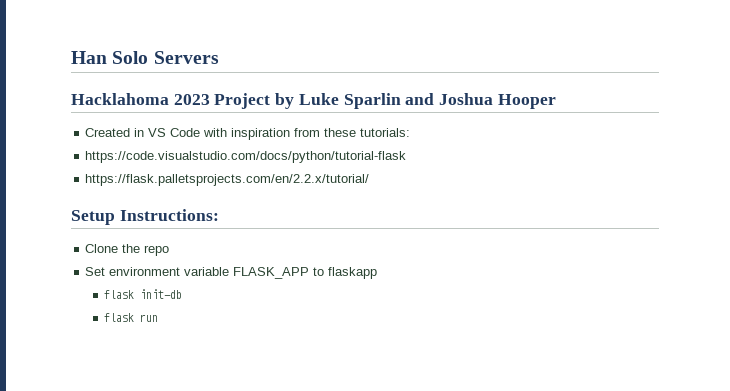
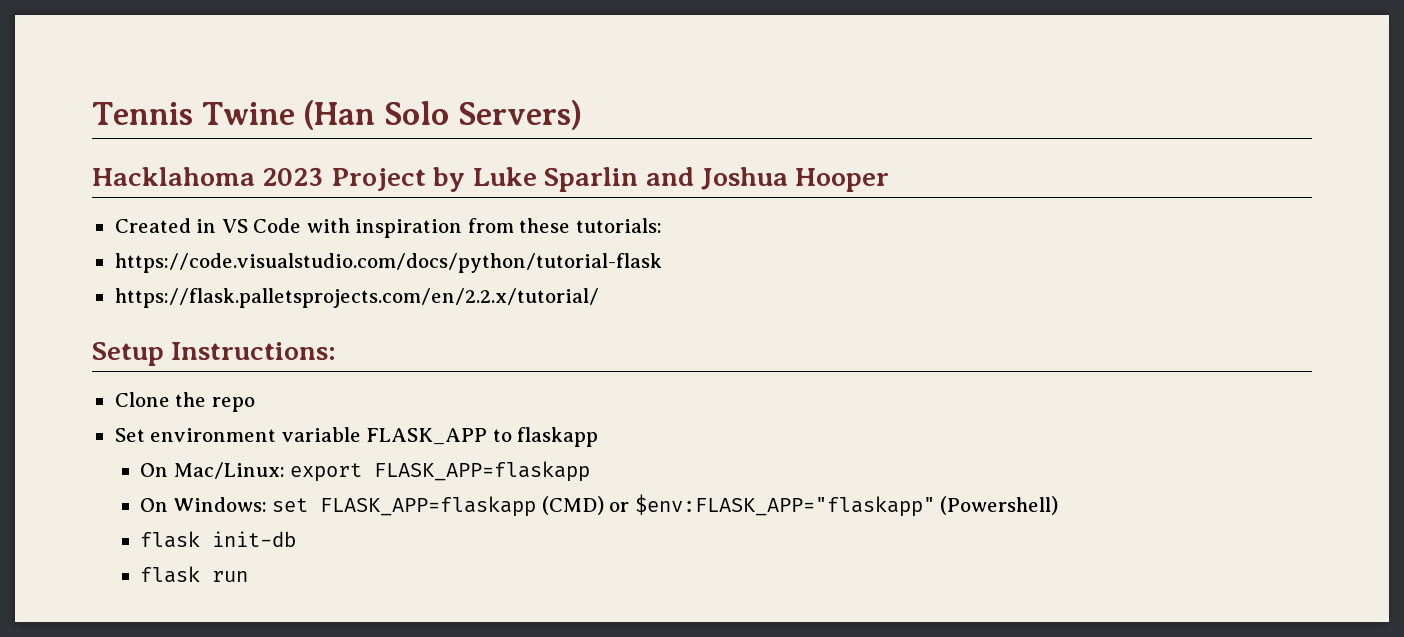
- Han Solo Servers
+ Tennis Twine (Han Solo Servers)
+ On Mac/Linux: export FLASK_APP=flaskapp
+ On Windows: set FLASK_APP=flaskapp (CMD) or $env:FLASK_APP="flaskapp" (Powershell)

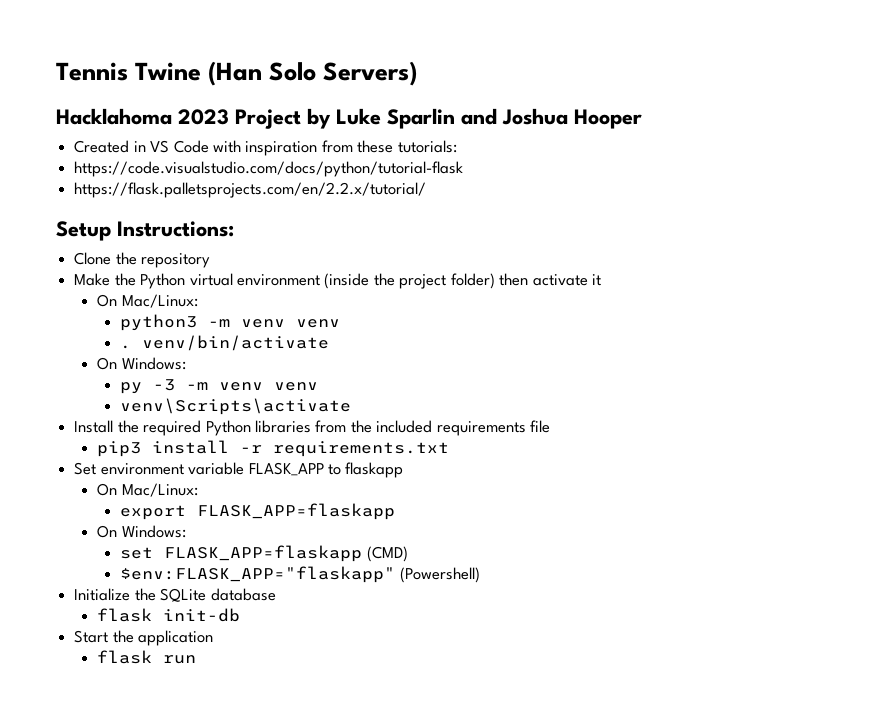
- Clone the repo
+ Clone the repository
+ Make the Python virtual environment (inside the project folder) then activate it
+ On Mac/Linux:
+ python3 -m venv venv
+ . venv/bin/activate
+ On Windows:
+ py -3 -m venv venv
+ venv\Scripts\activate
+ Install the required Python libraries from the included requirements file
+ pip3 install -r requirements.txt
  Set environment variable FLASK_APP to flaskapp
- On Mac/Linux: export FLASK_APP=flaskapp
- On Windows: set FLASK_APP=flaskapp (CMD) or $env:FLASK_APP="flaskapp" (Powershell)
+ On Mac/Linux:
+ export FLASK_APP=flaskapp
+ On Windows:
+ set FLASK_APP=flaskapp (CMD)
+ $env:FLASK_APP="flaskapp" (Powershell)
+ Initialize the SQLite database
+ Start the application

